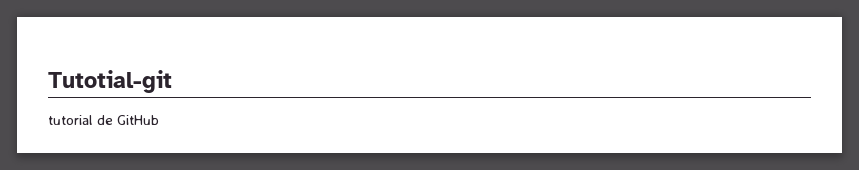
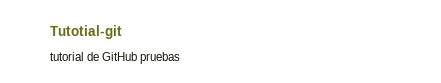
- tutorial de GitHub
+ tutorial de GitHub pruebas

